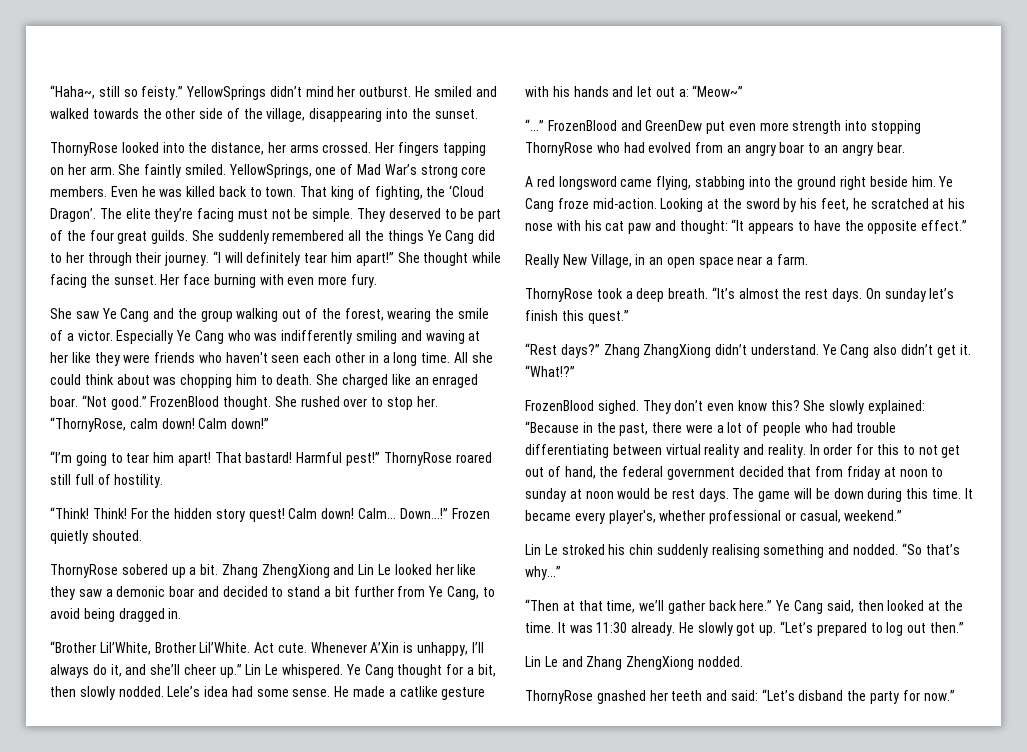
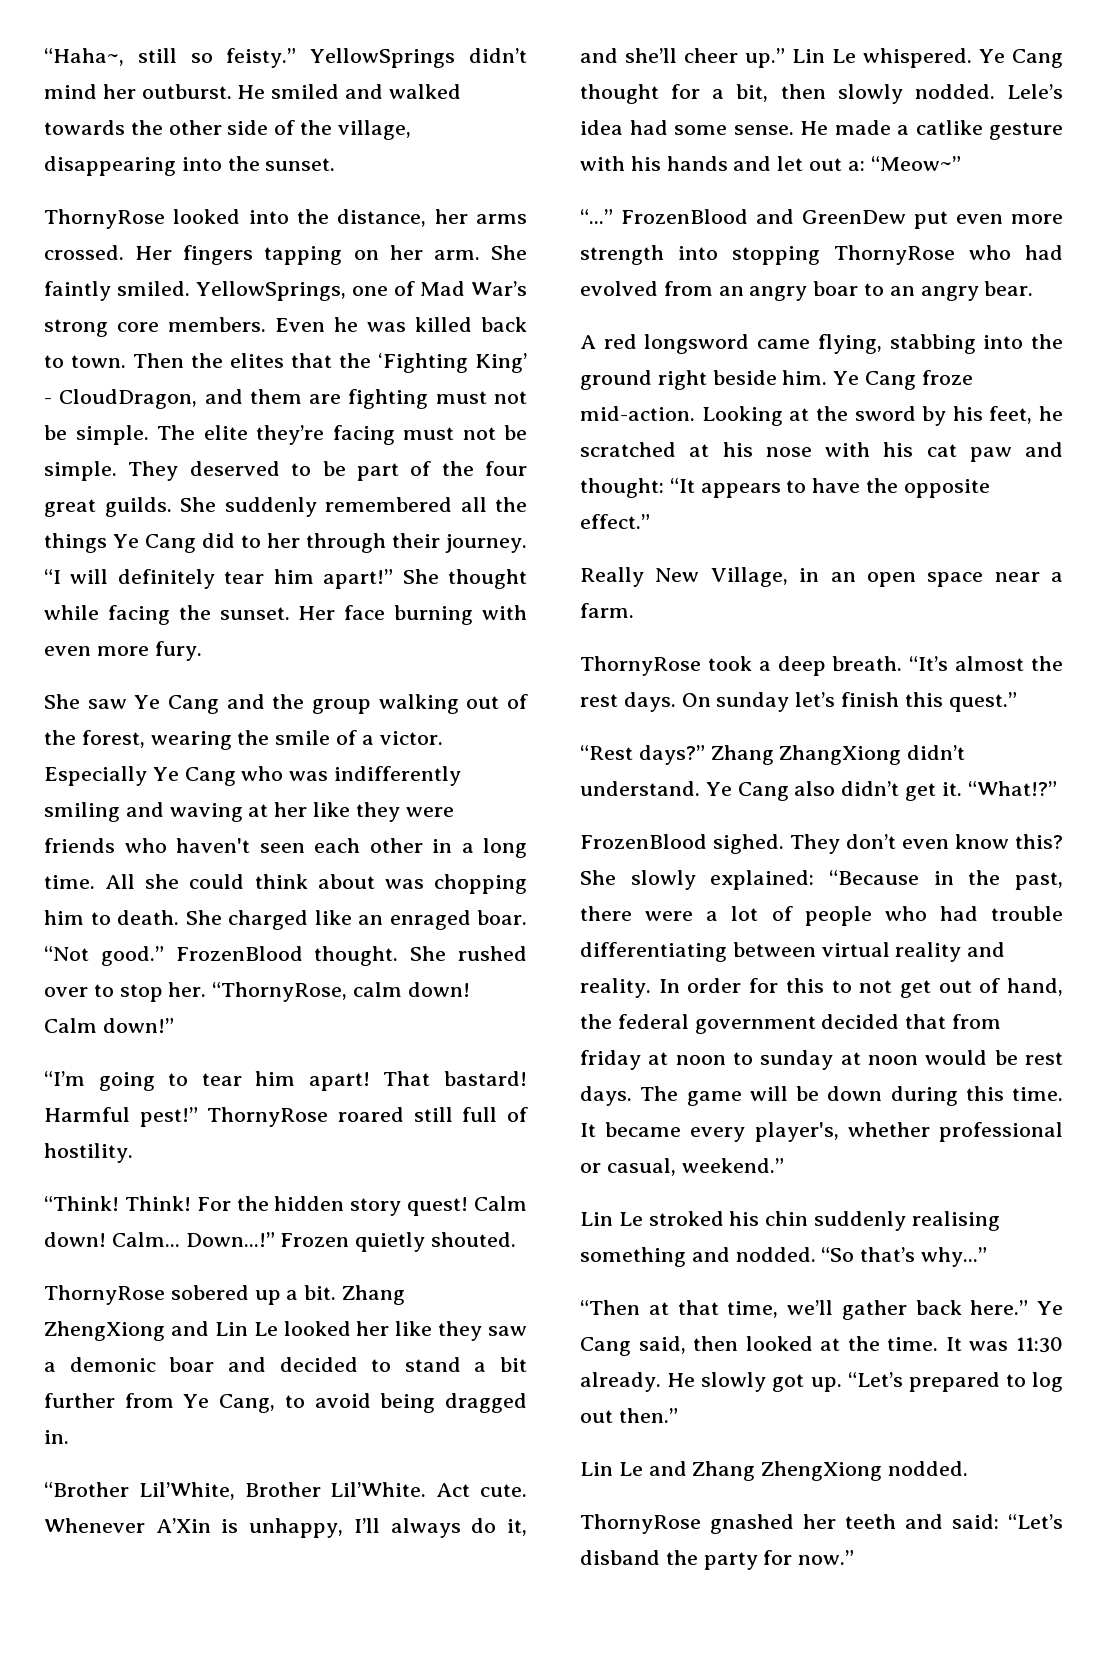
- That king of fighting, the ‘Cloud Dragon’.
+ Then the elites that the ‘Fighting King’ - CloudDragon, and them are fighting must not be simple.

